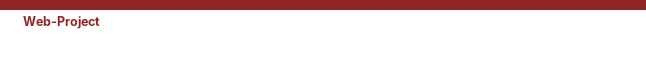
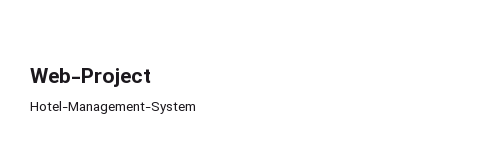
+ Hotel-Management-System

